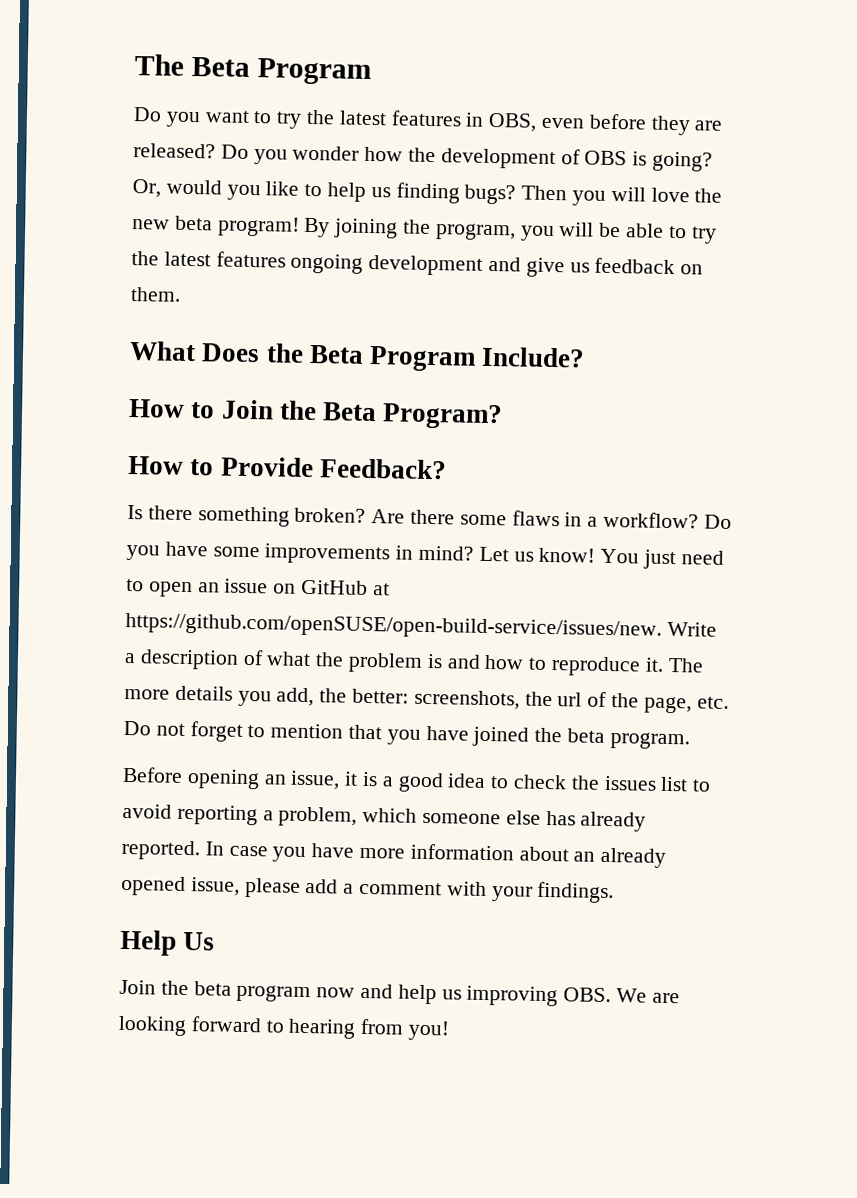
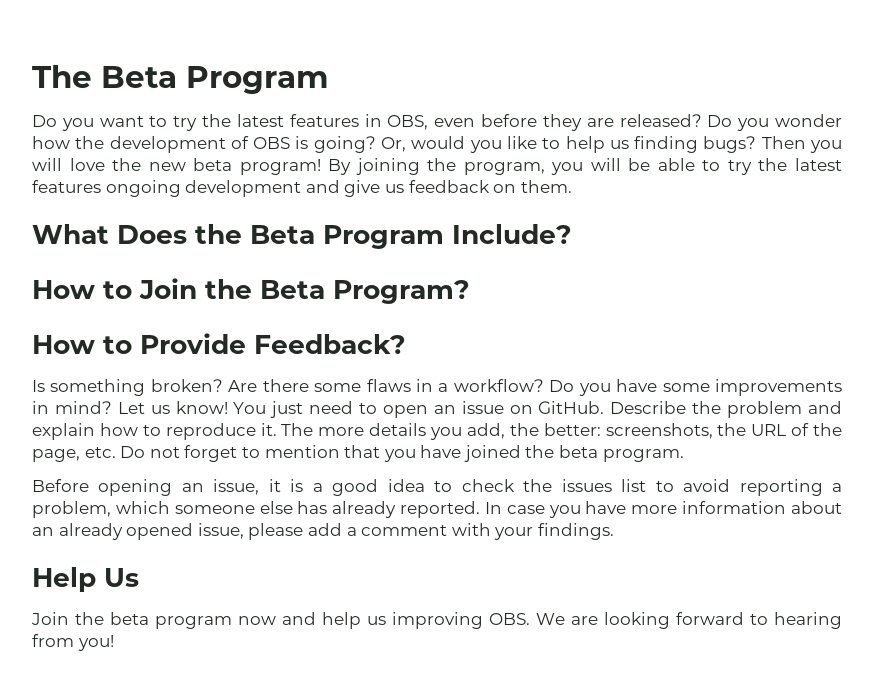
- Is there something broken?
+ Is something broken?
- You just need to open an issue on GitHub at https://github.com/openSUSE/open-build-service/issues/new. Write a description of what the problem is and how to reproduce it.
+ You just need to open an issue on GitHub. Describe the problem and explain how to reproduce it.
- The more details you add, the better: screenshots, the url of the page, etc. Do not forget to mention that you have joined the beta program.
+ The more details you add, the better: screenshots, the URL of the page, etc. Do not forget to mention that you have joined the beta program.

